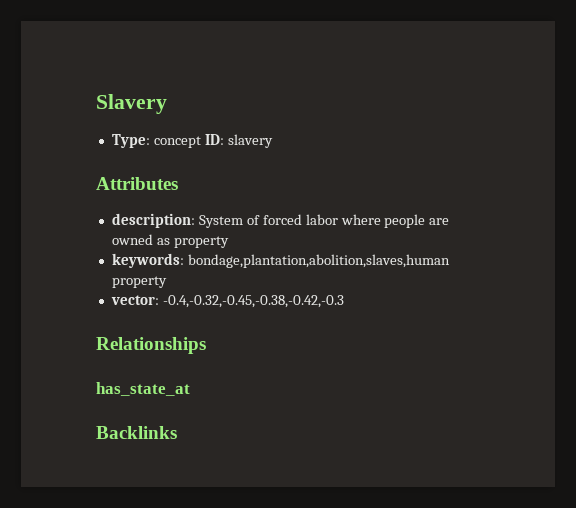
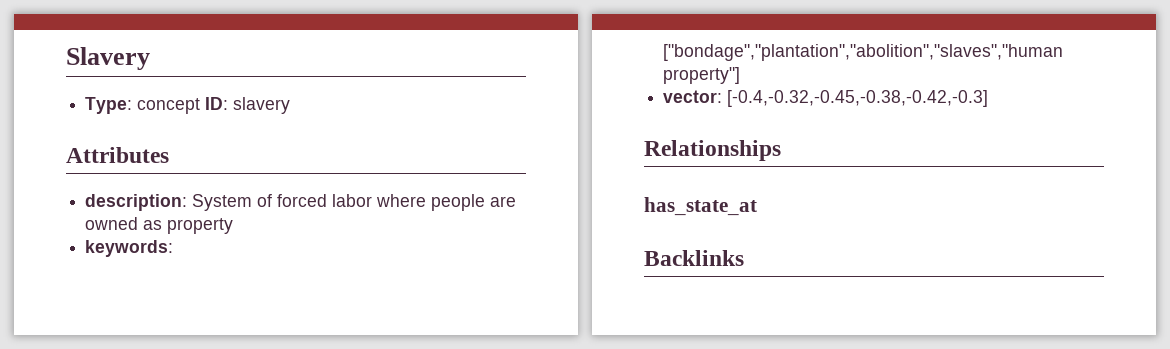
- keywords: bondage,plantation,abolition,slaves,human property
+ keywords: ["bondage","plantation","abolition","slaves","human property"]
- vector: -0.4,-0.32,-0.45,-0.38,-0.42,-0.3
+ vector: [-0.4,-0.32,-0.45,-0.38,-0.42,-0.3]

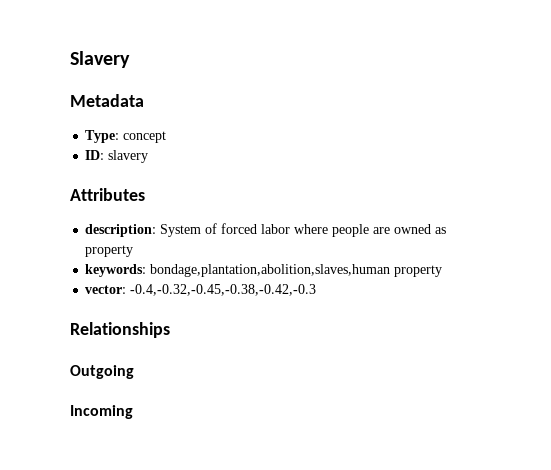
+ Metadata
- Type: concept ID: slavery
+ Type: concept
+ ID: slavery
- keywords: ["bondage","plantation","abolition","slaves","human property"]
+ keywords: bondage,plantation,abolition,slaves,human property
- vector: [-0.4,-0.32,-0.45,-0.38,-0.42,-0.3]
+ vector: -0.4,-0.32,-0.45,-0.38,-0.42,-0.3
- has_state_at
- Backlinks
+ Outgoing
+ Incoming

